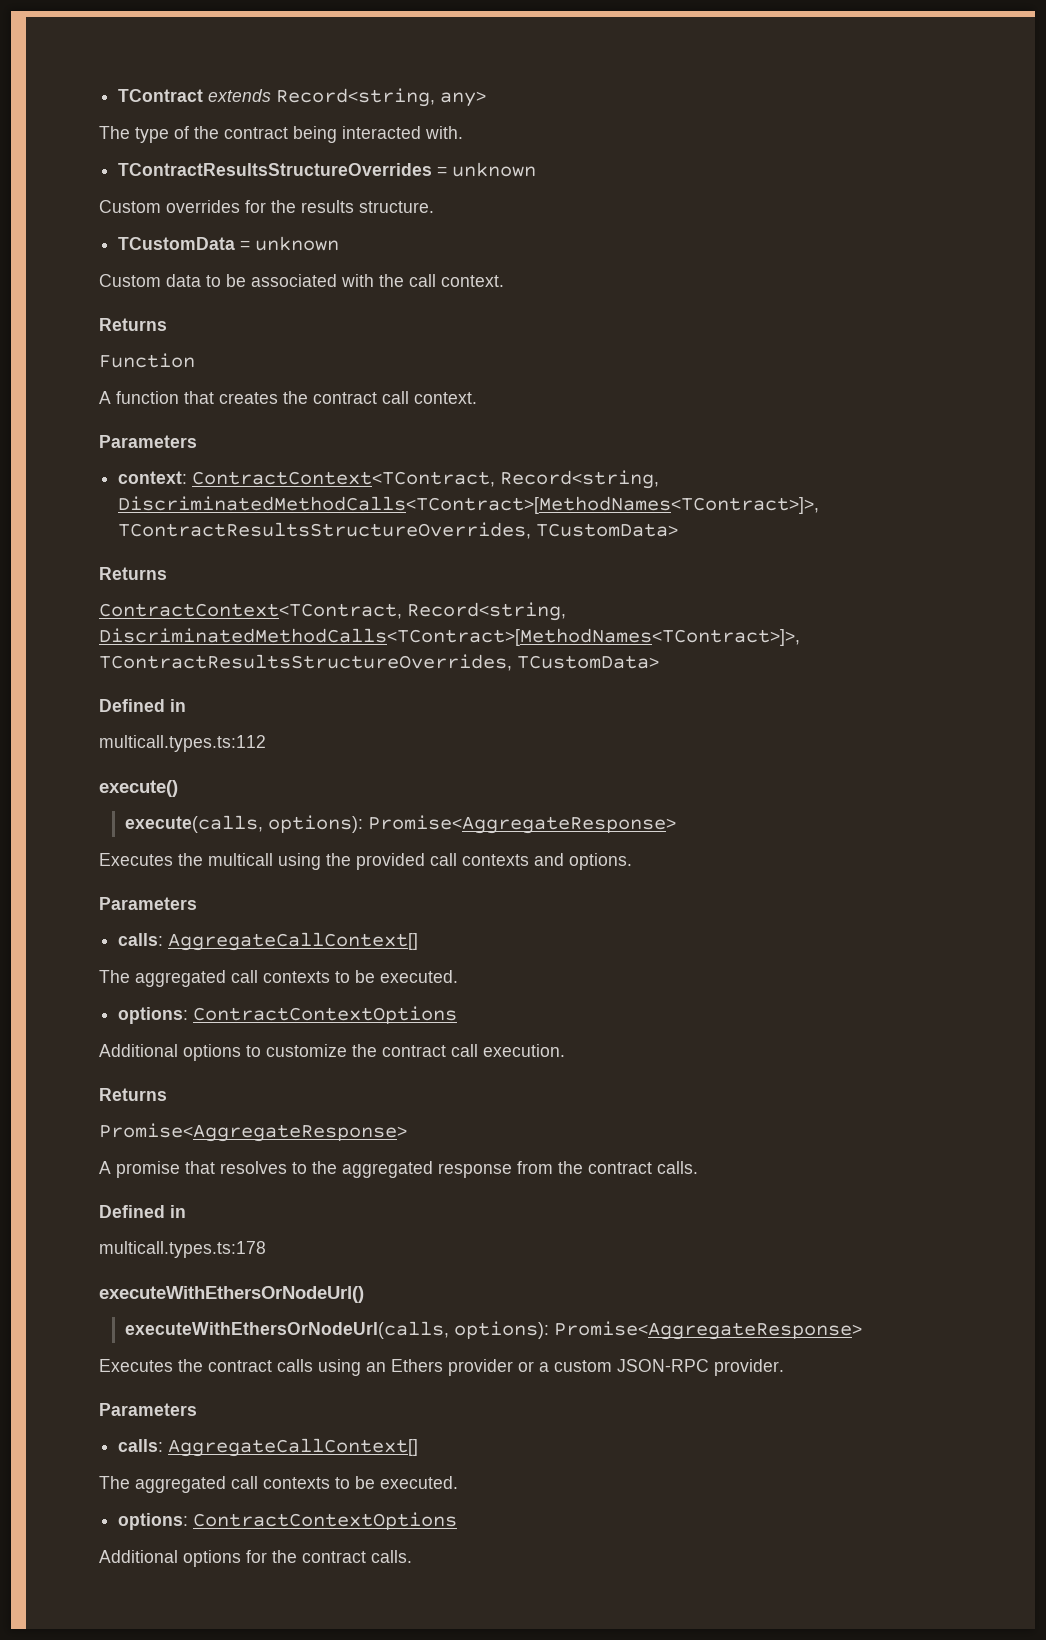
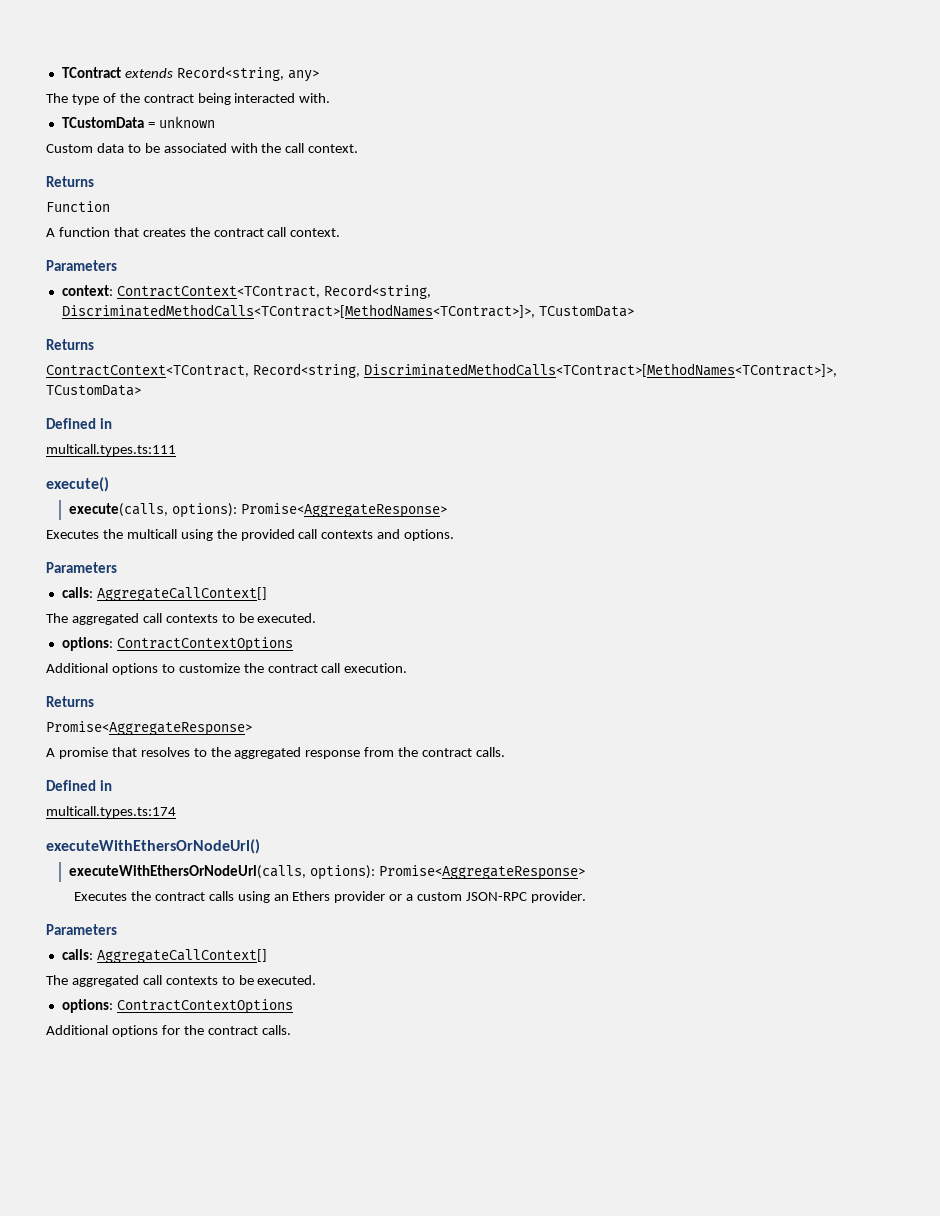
- TContractResultsStructureOverrides = unknown
- Custom overrides for the results structure.
- context: ContractContext<TContract, Record<string, DiscriminatedMethodCalls<TContract>[MethodNames<TContract>]>, TContractResultsStructureOverrides, TCustomData>
+ context: ContractContext<TContract, Record<string, DiscriminatedMethodCalls<TContract>[MethodNames<TContract>]>, TCustomData>
  Returns
- ContractContext<TContract, Record<string, DiscriminatedMethodCalls<TContract>[MethodNames<TContract>]>, TContractResultsStructureOverrides, TCustomData>
+ ContractContext<TContract, Record<string, DiscriminatedMethodCalls<TContract>[MethodNames<TContract>]>, TCustomData>
- multicall.types.ts:112
+ multicall.types.ts:111
- multicall.types.ts:178
+ multicall.types.ts:174

